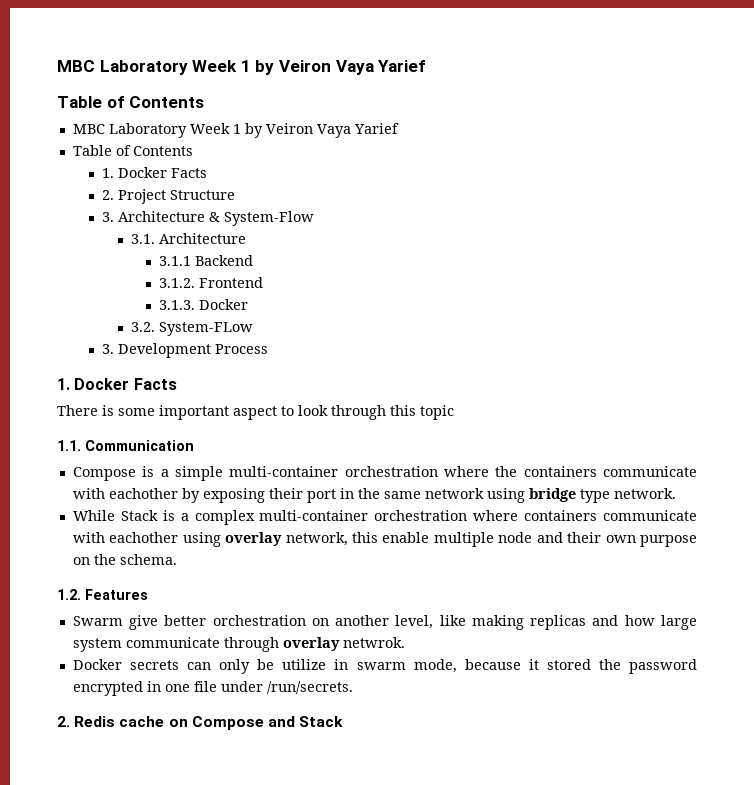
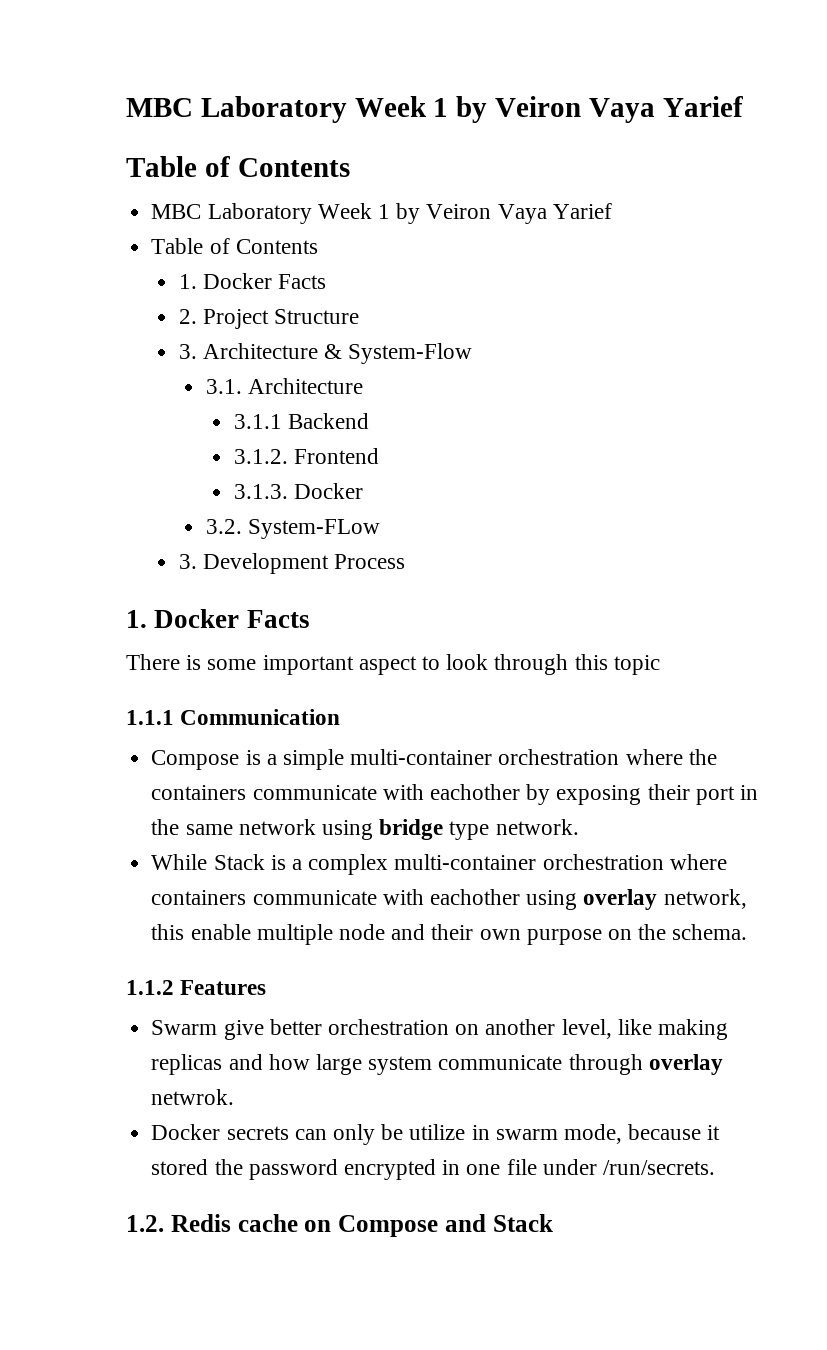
- 1.1. Communication
+ 1.1.1 Communication
- 1.2. Features
+ 1.1.2 Features
- 2. Redis cache on Compose and Stack
+ 1.2. Redis cache on Compose and Stack

